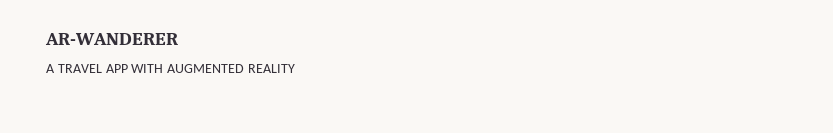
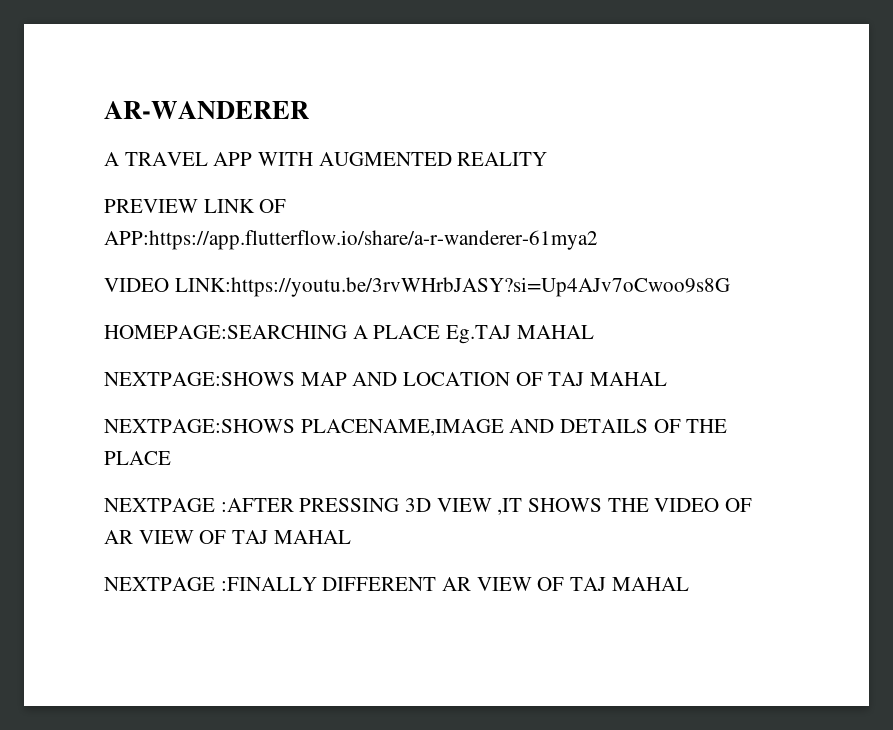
+ PREVIEW LINK OF APP:https://app.flutterflow.io/share/a-r-wanderer-61mya2
+ VIDEO LINK:https://youtu.be/3rvWHrbJASY?si=Up4AJv7oCwoo9s8G
+ HOMEPAGE:SEARCHING A PLACE Eg.TAJ MAHAL
+ NEXTPAGE:SHOWS MAP AND LOCATION OF TAJ MAHAL
+ NEXTPAGE:SHOWS PLACENAME,IMAGE AND DETAILS OF THE PLACE
+ NEXTPAGE :AFTER PRESSING 3D VIEW ,IT SHOWS THE VIDEO OF AR VIEW OF TAJ MAHAL
+ NEXTPAGE :FINALLY DIFFERENT AR VIEW OF TAJ MAHAL

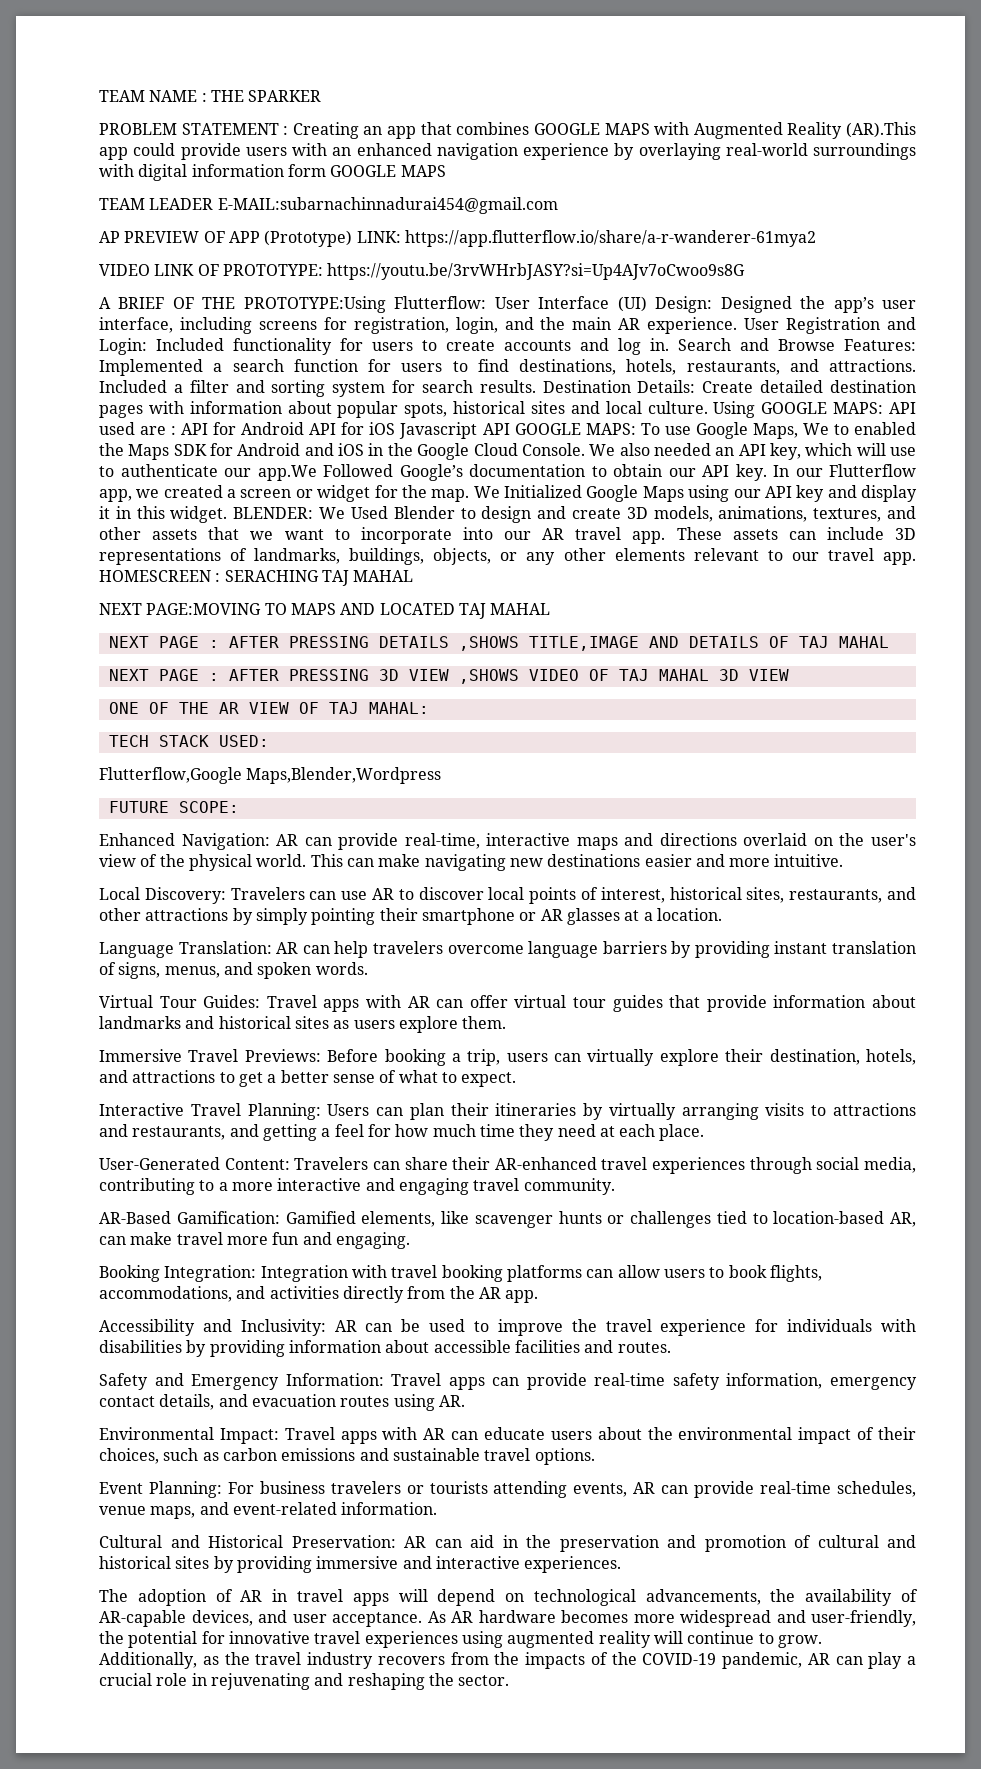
- AR-WANDERER
- A TRAVEL APP WITH AUGMENTED REALITY
- PREVIEW LINK OF APP:https://app.flutterflow.io/share/a-r-wanderer-61mya2
- VIDEO LINK:https://youtu.be/3rvWHrbJASY?si=Up4AJv7oCwoo9s8G
- HOMEPAGE:SEARCHING A PLACE Eg.TAJ MAHAL
- NEXTPAGE:SHOWS MAP AND LOCATION OF TAJ MAHAL
- NEXTPAGE:SHOWS PLACENAME,IMAGE AND DETAILS OF THE PLACE
- NEXTPAGE :AFTER PRESSING 3D VIEW ,IT SHOWS THE VIDEO OF AR VIEW OF TAJ MAHAL
- NEXTPAGE :FINALLY DIFFERENT AR VIEW OF TAJ MAHAL
+ TEAM NAME : THE SPARKER
+ PROBLEM STATEMENT : Creating an app that combines GOOGLE MAPS with Augmented Reality (AR).This app could provide users with an enhanced navigation experience by overlaying real-world surroundings with digital information form GOOGLE MAPS
+ TEAM LEADER E-MAIL:subarnachinnadurai454@gmail.com
+ AP PREVIEW OF APP (Prototype) LINK: https://app.flutterflow.io/share/a-r-wanderer-61mya2
+ VIDEO LINK OF PROTOTYPE: https://youtu.be/3rvWHrbJASY?si=Up4AJv7oCwoo9s8G
+ A BRIEF OF THE PROTOTYPE:Using Flutterflow: User Interface (UI) Design: Designed the app’s user interface, including screens for registration, login, and the main AR experience. User Registration and Login: Included functionality for users to create accounts and log in. Search and Browse Features: Implemented a search function for users to find destinations, hotels, restaurants, and attractions. Included a filter and sorting system for search results. Destination Details: Create detailed destination pages with information about popular spots, historical sites and local culture. Using GOOGLE MAPS: API used are : API for Android API for iOS Javascript API GOOGLE MAPS: To use Google Maps, We to enabled the Maps SDK for Android and iOS in the Google Cloud Console. We also needed an API key, which will use to authenticate our app.We Followed Google’s documentation to obtain our API key. In our Flutterflow app, we created a screen or widget for the map. We Initialized Google Maps using our API key and display it in this widget. BLENDER: We Used Blender to design and create 3D models, animations, textures, and other assets that we want to incorporate into our AR travel app. These assets can include 3D representations of landmarks, buildings, objects, or any other elements relevant to our travel app. HOMESCREEN : SERACHING TAJ MAHAL
+ NEXT PAGE:MOVING TO MAPS AND LOCATED TAJ MAHAL
+ NEXT PAGE : AFTER PRESSING DETAILS ,SHOWS TITLE,IMAGE AND DETAILS OF TAJ MAHAL
+ NEXT PAGE : AFTER PRESSING 3D VIEW ,SHOWS VIDEO OF TAJ MAHAL 3D VIEW
+ ONE OF THE AR VIEW OF TAJ MAHAL:
+ TECH STACK USED:
+ Flutterflow,Google Maps,Blender,Wordpress
+ FUTURE SCOPE:
+ Enhanced Navigation: AR can provide real-time, interactive maps and directions overlaid on the user's view of the physical world. This can make navigating new destinations easier and more intuitive.
+ Local Discovery: Travelers can use AR to discover local points of interest, historical sites, restaurants, and other attractions by simply pointing their smartphone or AR glasses at a location.
+ Language Translation: AR can help travelers overcome language barriers by providing instant translation of signs, menus, and spoken words.
+ Virtual Tour Guides: Travel apps with AR can offer virtual tour guides that provide information about landmarks and historical sites as users explore them.
+ Immersive Travel Previews: Before booking a trip, users can virtually explore their destination, hotels, and attractions to get a better sense of what to expect.
+ Interactive Travel Planning: Users can plan their itineraries by virtually arranging visits to attractions and restaurants, and getting a feel for how much time they need at each place.
+ User-Generated Content: Travelers can share their AR-enhanced travel experiences through social media, contributing to a more interactive and engaging travel community.
+ AR-Based Gamification: Gamified elements, like scavenger hunts or challenges tied to location-based AR, can make travel more fun and engaging.
+ Booking Integration: Integration with travel booking platforms can allow users to book flights, accommodations, and activities directly from the AR app.
+ Accessibility and Inclusivity: AR can be used to improve the travel experience for individuals with disabilities by providing information about accessible facilities and routes.
+ Safety and Emergency Information: Travel apps can provide real-time safety information, emergency contact details, and evacuation routes using AR.
+ Environmental Impact: Travel apps with AR can educate users about the environmental impact of their choices, such as carbon emissions and sustainable travel options.
+ Event Planning: For business travelers or tourists attending events, AR can provide real-time schedules, venue maps, and event-related information.
+ Cultural and Historical Preservation: AR can aid in the preservation and promotion of cultural and historical sites by providing immersive and interactive experiences.
+ The adoption of AR in travel apps will depend on technological advancements, the availability of AR-capable devices, and user acceptance. As AR hardware becomes more widespread and user-friendly, the potential for innovative travel experiences using augmented reality will continue to grow. Additionally, as the travel industry recovers from the impacts of the COVID-19 pandemic, AR can play a crucial role in rejuvenating and reshaping the sector.

